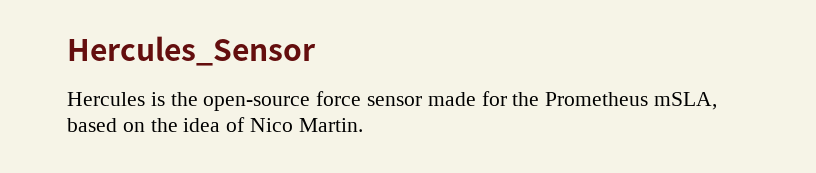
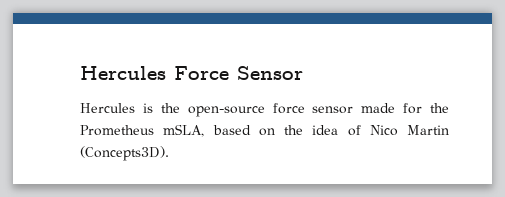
- Hercules_Sensor
+ Hercules Force Sensor
- Hercules is the open-source force sensor made for the Prometheus mSLA, based on the idea of Nico Martin.
+ Hercules is the open-source force sensor made for the Prometheus mSLA, based on the idea of Nico Martin (Concepts3D).

